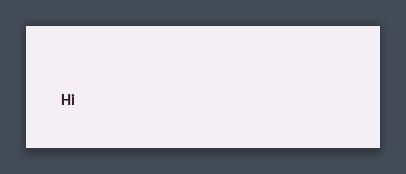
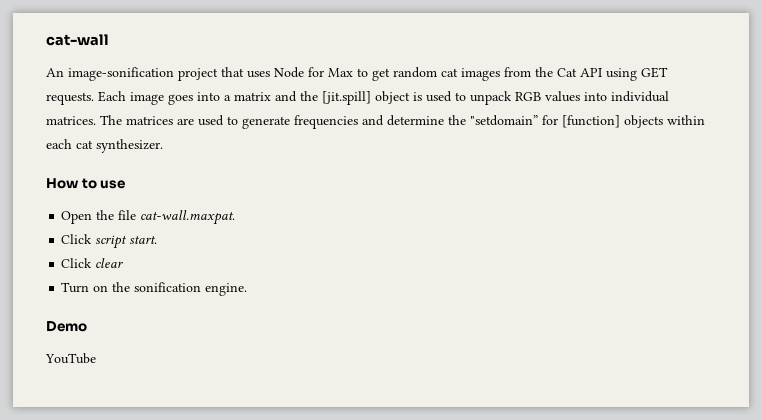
- Hi
+ cat-wall
+ An image-sonification project that uses Node for Max to get random cat images from the Cat API using GET requests. Each image goes into a matrix and the [jit.spill] object is used to unpack RGB values into individual matrices. The matrices are used to generate frequencies and determine the "setdomain” for [function] objects within each cat synthesizer.
+ How to use
+ Open the file cat-wall.maxpat.
+ Click script start.
+ Click clear
+ Turn on the sonification engine.
+ Demo
+ YouTube

